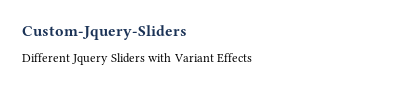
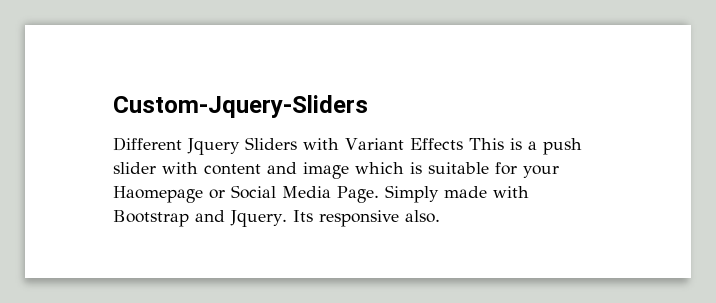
- Different Jquery Sliders with Variant Effects
+ Different Jquery Sliders with Variant Effects This is a push slider with content and image which is suitable for your Haomepage or Social Media Page. Simply made with Bootstrap and Jquery. Its responsive also.

